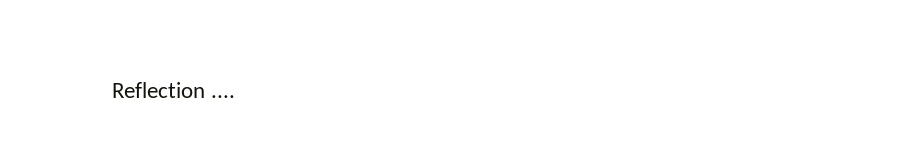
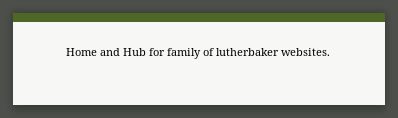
- Reflection ....
+ Home and Hub for family of lutherbaker websites.

